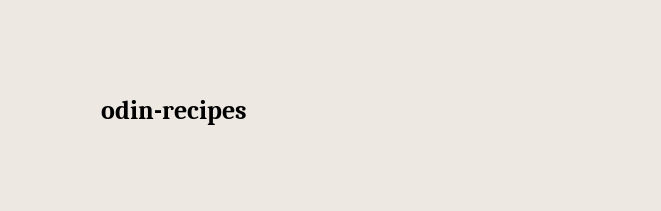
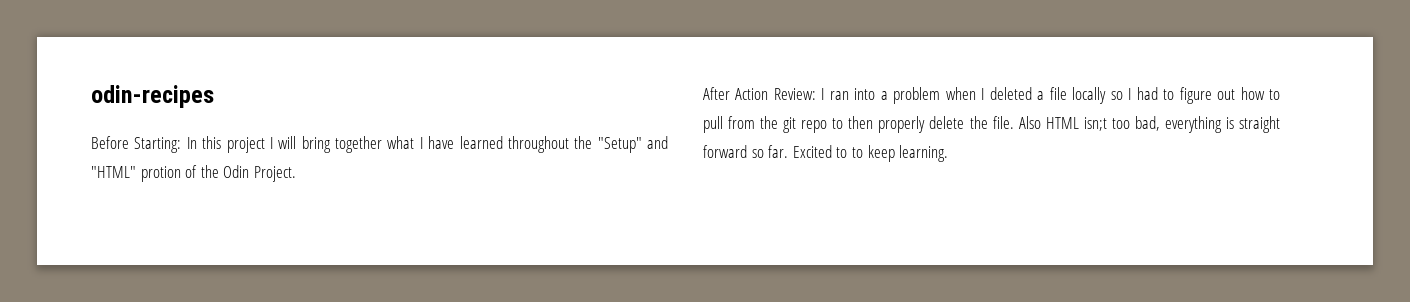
+ Before Starting: In this project I will bring together what I have learned throughout the "Setup" and "HTML" protion of the Odin Project.
+ After Action Review: I ran into a problem when I deleted a file locally so I had to figure out how to pull from the git repo to then properly delete the file. Also HTML isn;t too bad, everything is straight forward so far. Excited to to keep learning.

